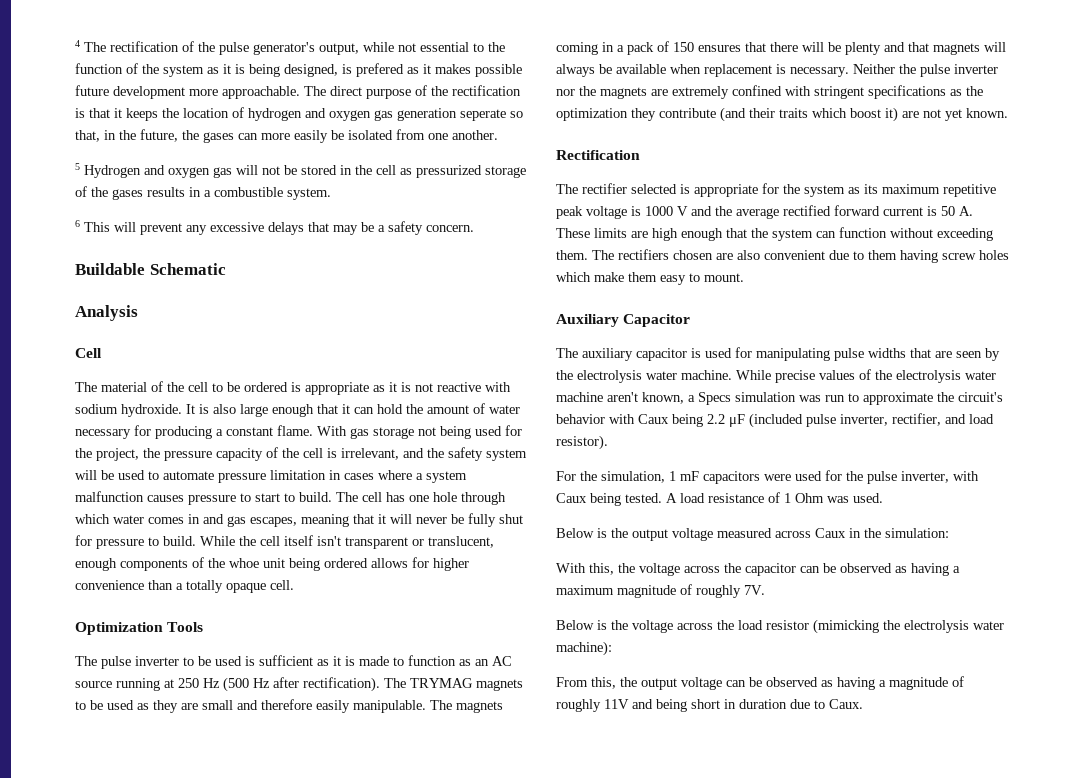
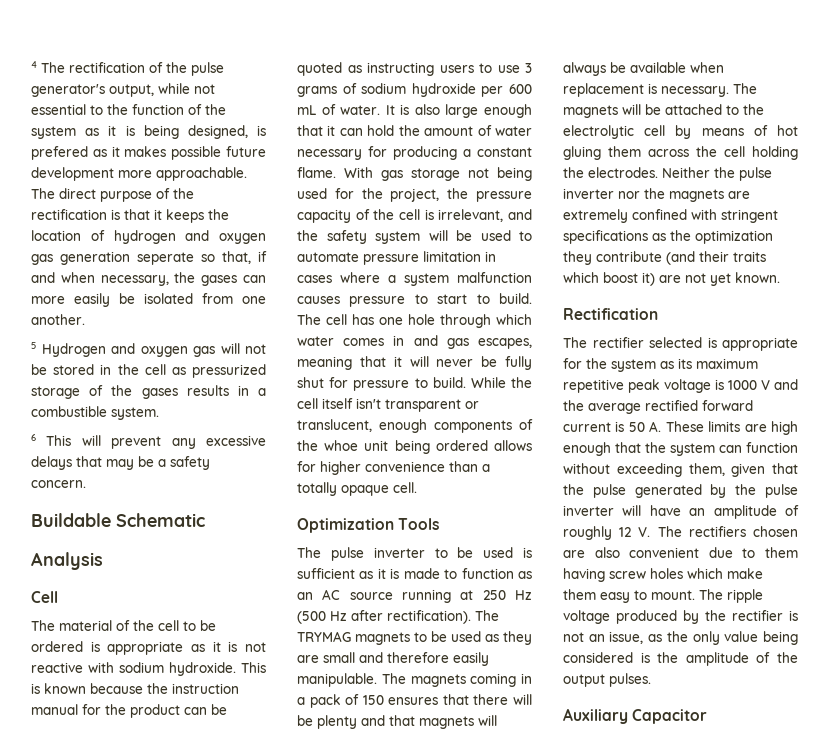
- The direct purpose of the rectification is that it keeps the location of hydrogen and oxygen gas generation seperate so that, in the future, the gases can more easily be isolated from one another.
+ The direct purpose of the rectification is that it keeps the location of hydrogen and oxygen gas generation seperate so that, if and when necessary, the gases can more easily be isolated from one another.
+ This is known because the instruction manual for the product can be quoted as instructing users to use 3 grams of sodium hydroxide per 600 mL of water.
+ The magnets will be attached to the electrolytic cell by means of hot gluing them across the cell holding the electrodes.
- The rectifier selected is appropriate for the system as its maximum repetitive peak voltage is 1000 V and the average rectified forward current is 50 A. These limits are high enough that the system can function without exceeding them. The rectifiers chosen are also convenient due to them having screw holes which make them easy to mount.
+ The rectifier selected is appropriate for the system as its maximum repetitive peak voltage is 1000 V and the average rectified forward current is 50 A. These limits are high enough that the system can function without exceeding them, given that the pulse generated by the pulse inverter will have an amplitude of roughly 12 V. The rectifiers chosen are also convenient due to them having screw holes which make them easy to mount. The ripple voltage produced by the rectifier is not an issue, as the only value being considered is the amplitude of the output pulses.
  Auxiliary Capacitor
- The auxiliary capacitor is used for manipulating pulse widths that are seen by the electrolysis water machine. While precise values of the electrolysis water machine aren't known, a Specs simulation was run to approximate the circuit's behavior with Caux being 2.2 μF (included pulse inverter, rectifier, and load resistor).
- For the simulation, 1 mF capacitors were used for the pulse inverter, with Caux being tested. A load resistance of 1 Ohm was used.
- Below is the output voltage measured across Caux in the simulation:
- With this, the voltage across the capacitor can be observed as having a maximum magnitude of roughly 7V.
- Below is the voltage across the load resistor (mimicking the electrolysis water machine):
- From this, the output voltage can be observed as having a magnitude of roughly 11V and being short in duration due to Caux.

